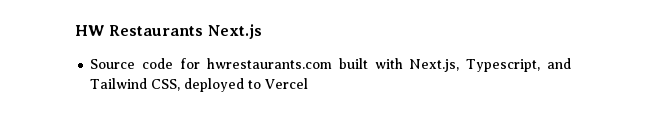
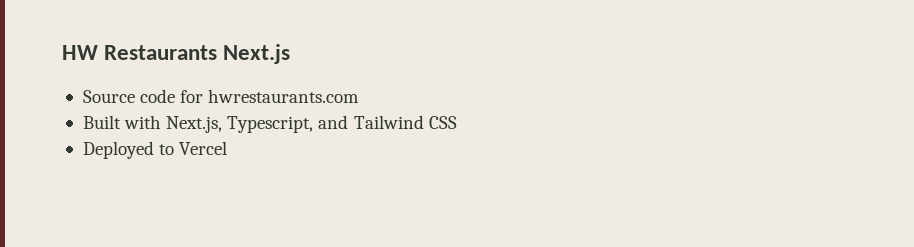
- Source code for hwrestaurants.com built with Next.js, Typescript, and Tailwind CSS, deployed to Vercel
+ Source code for hwrestaurants.com
+ Built with Next.js, Typescript, and Tailwind CSS
+ Deployed to Vercel

